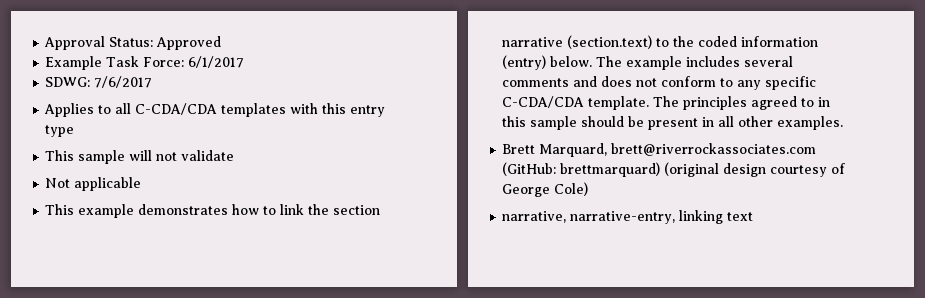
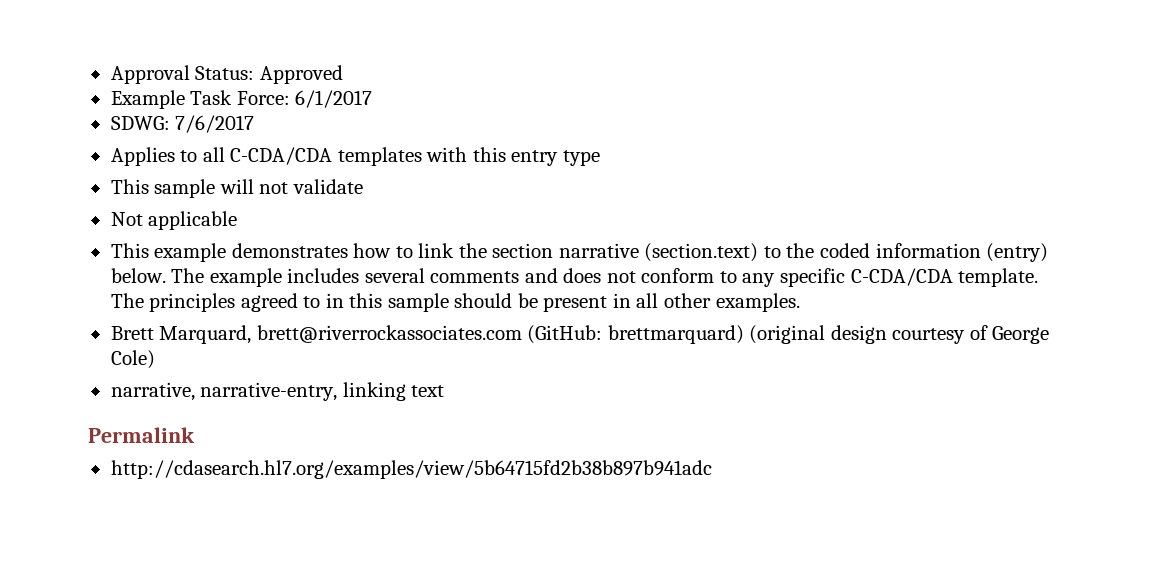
+ Permalink
+ http://cdasearch.hl7.org/examples/view/5b64715fd2b38b897b941adc

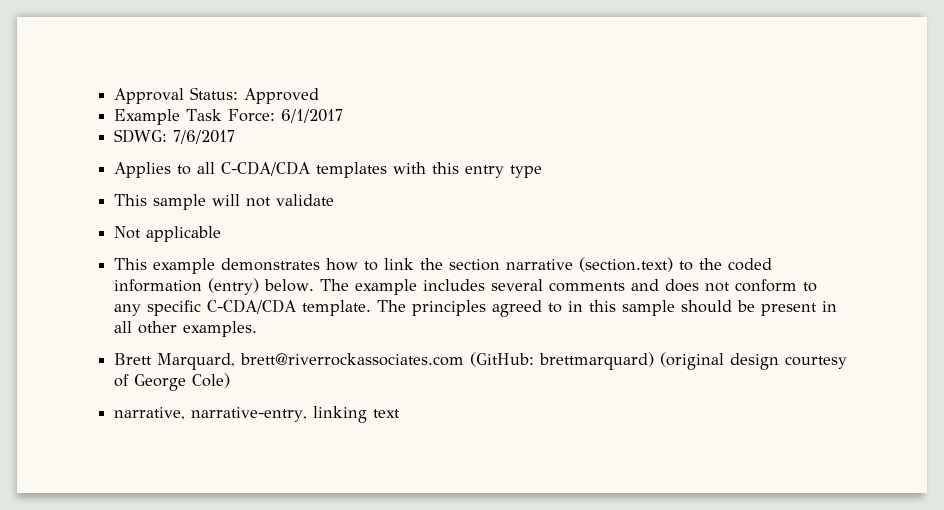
- Permalink
- http://cdasearch.hl7.org/examples/view/5b64715fd2b38b897b941adc

